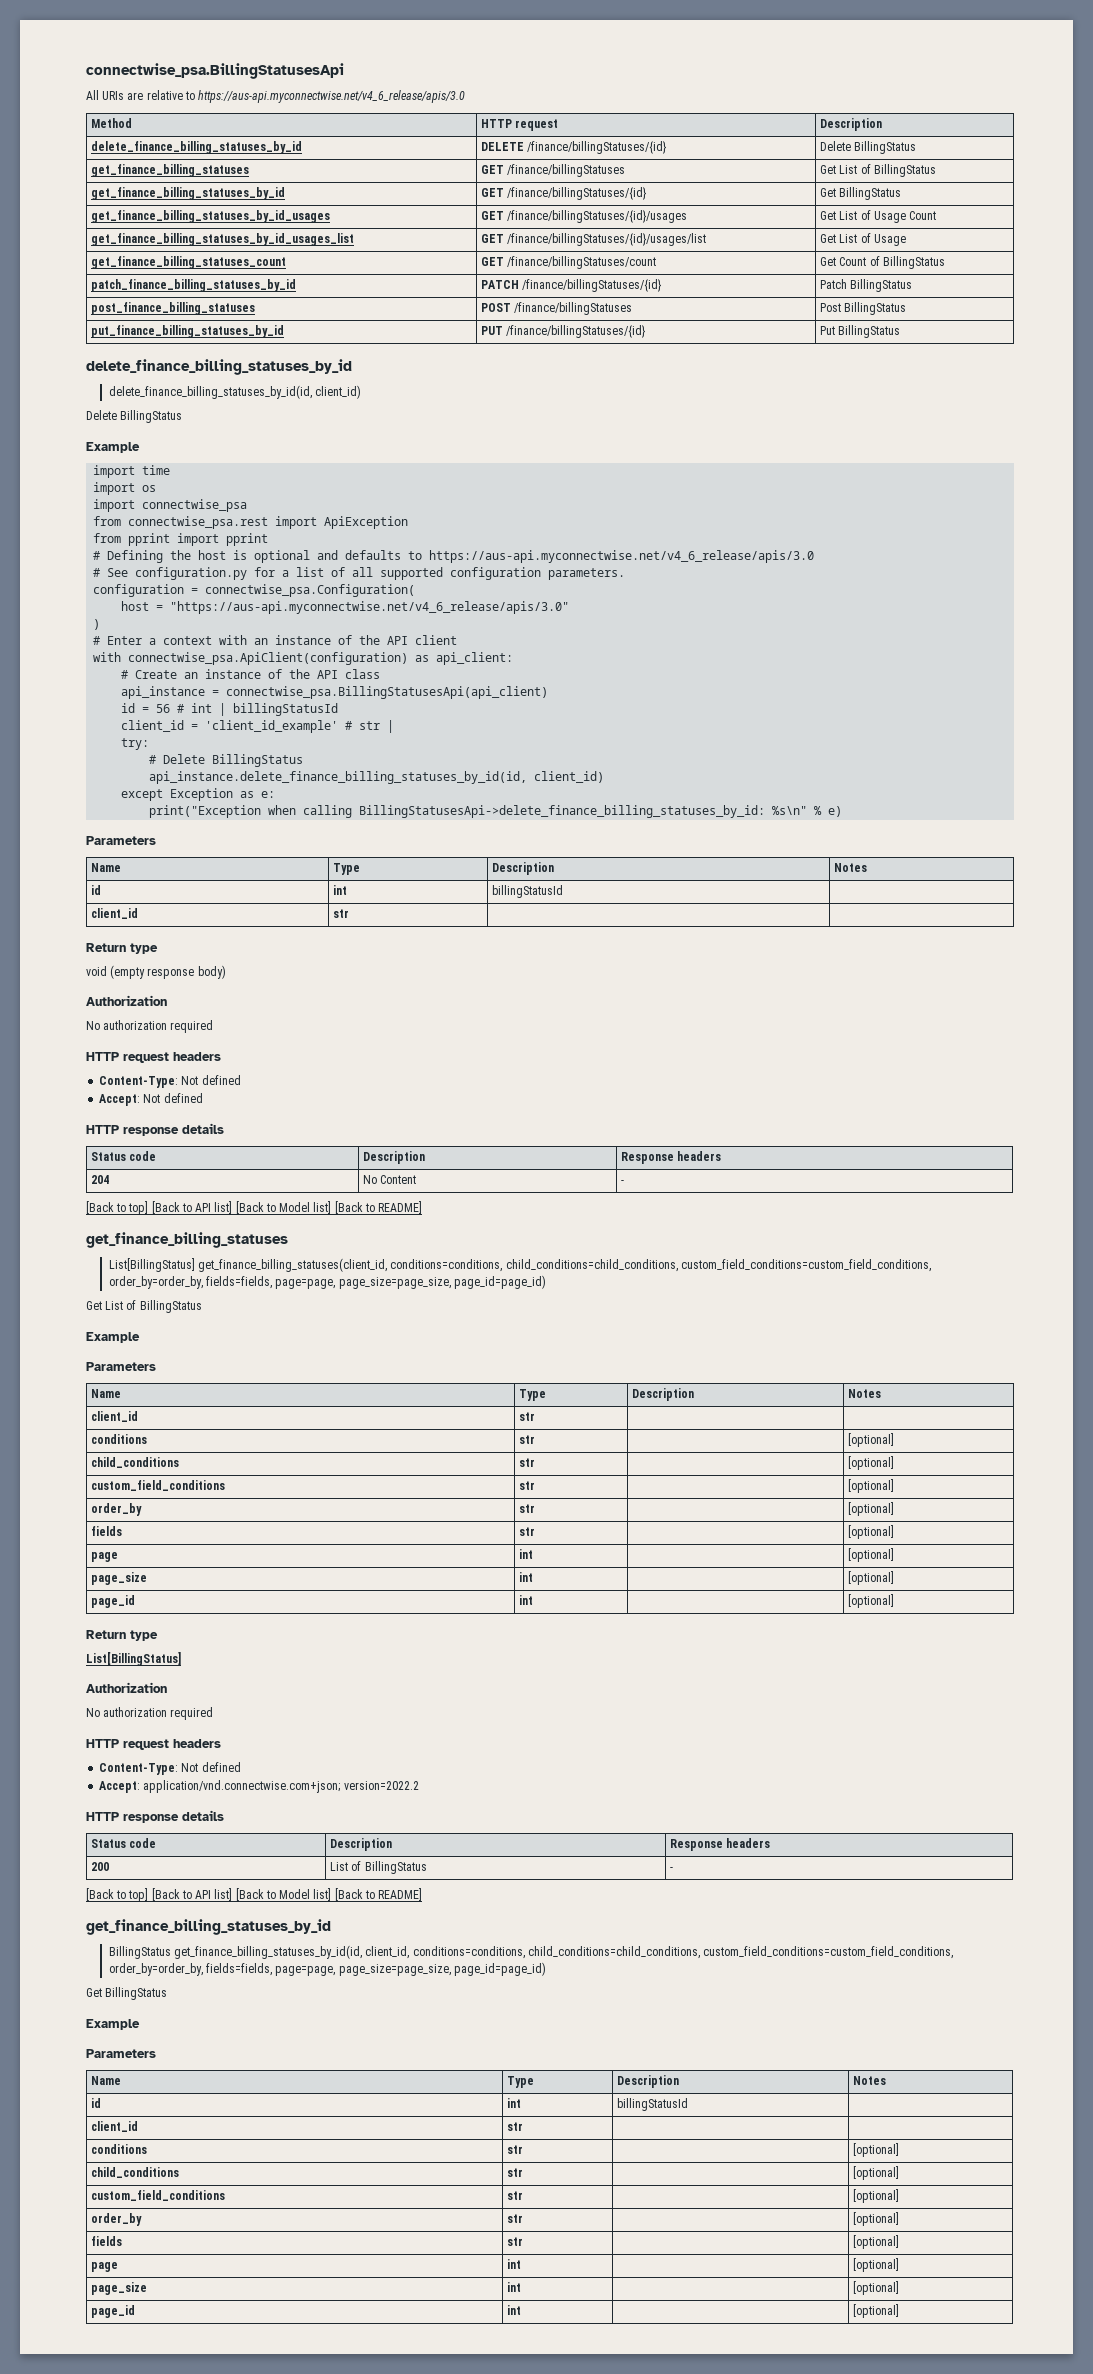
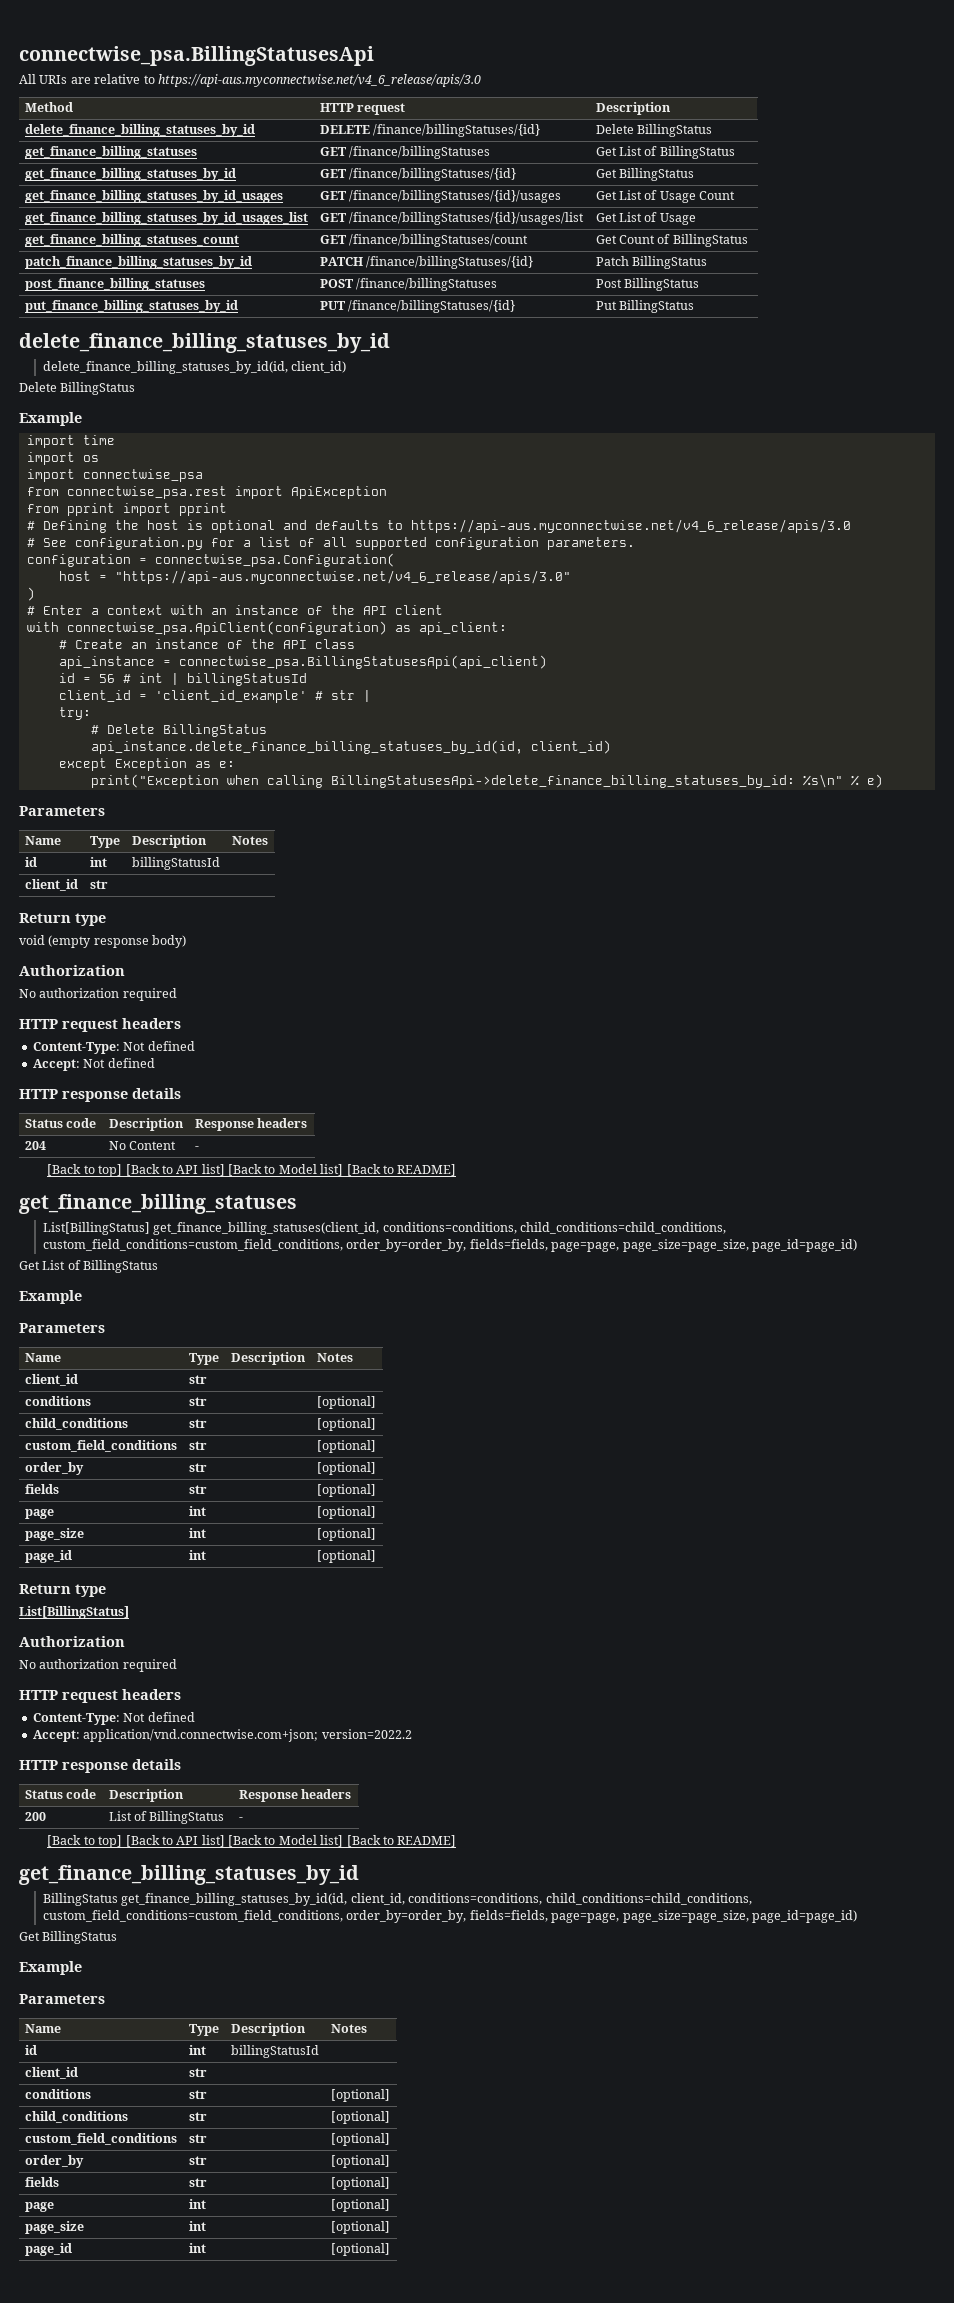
- All URIs are relative to https://aus-api.myconnectwise.net/v4_6_release/apis/3.0
+ All URIs are relative to https://api-aus.myconnectwise.net/v4_6_release/apis/3.0
- # Defining the host is optional and defaults to https://aus-api.myconnectwise.net/v4_6_release/apis/3.0
+ # Defining the host is optional and defaults to https://api-aus.myconnectwise.net/v4_6_release/apis/3.0
- host = "https://aus-api.myconnectwise.net/v4_6_release/apis/3.0"
+ host = "https://api-aus.myconnectwise.net/v4_6_release/apis/3.0"

